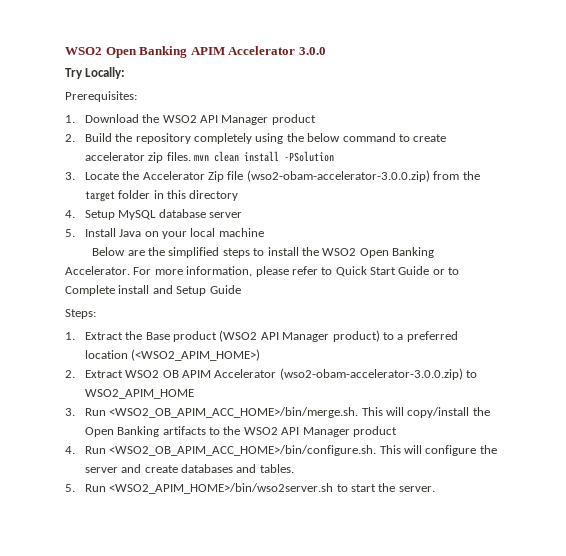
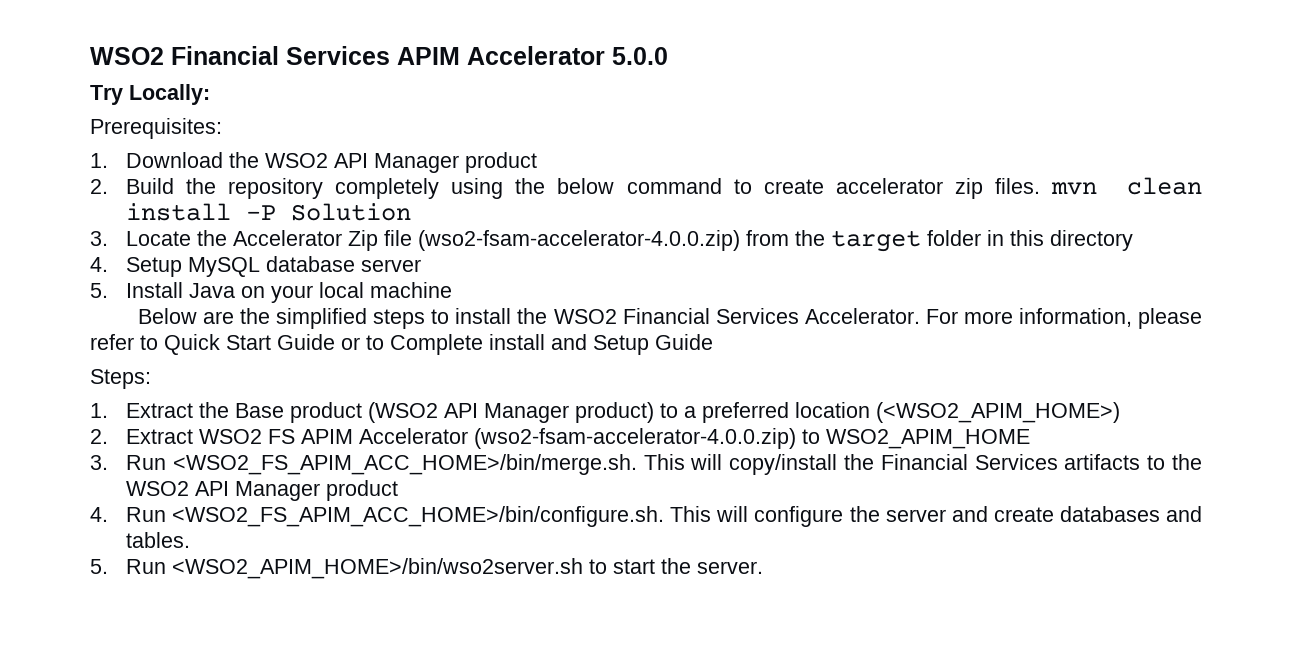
- WSO2 Open Banking APIM Accelerator 3.0.0
+ WSO2 Financial Services APIM Accelerator 5.0.0
- 2. Build the repository completely using the below command to create accelerator zip files. mvn clean install -PSolution
+ 2. Build the repository completely using the below command to create accelerator zip files. mvn clean install -P Solution
- 3. Locate the Accelerator Zip file (wso2-obam-accelerator-3.0.0.zip) from the target folder in this directory
+ 3. Locate the Accelerator Zip file (wso2-fsam-accelerator-4.0.0.zip) from the target folder in this directory
- Below are the simplified steps to install the WSO2 Open Banking Accelerator.
+ Below are the simplified steps to install the WSO2 Financial Services Accelerator.
- 2. Extract WSO2 OB APIM Accelerator (wso2-obam-accelerator-3.0.0.zip) to WSO2_APIM_HOME
+ 2. Extract WSO2 FS APIM Accelerator (wso2-fsam-accelerator-4.0.0.zip) to WSO2_APIM_HOME
- 3. Run <WSO2_OB_APIM_ACC_HOME>/bin/merge.sh. This will copy/install the Open Banking artifacts to the WSO2 API Manager product
+ 3. Run <WSO2_FS_APIM_ACC_HOME>/bin/merge.sh. This will copy/install the Financial Services artifacts to the WSO2 API Manager product
- 4. Run <WSO2_OB_APIM_ACC_HOME>/bin/configure.sh. This will configure the server and create databases and tables.
+ 4. Run <WSO2_FS_APIM_ACC_HOME>/bin/configure.sh. This will configure the server and create databases and tables.

